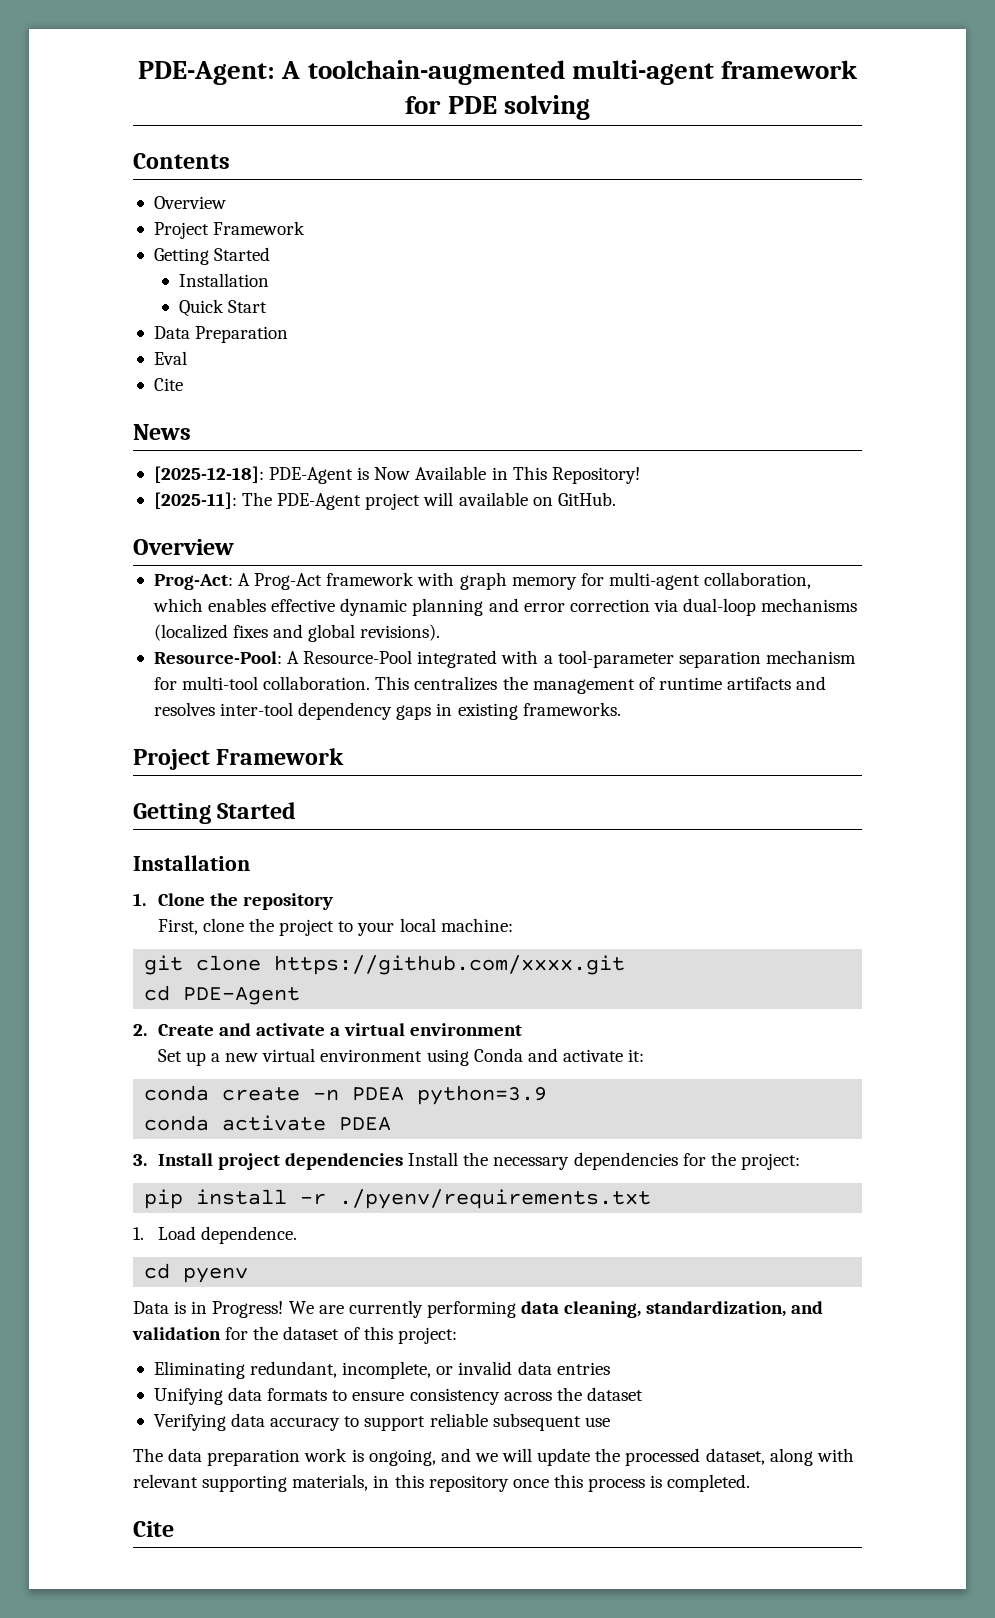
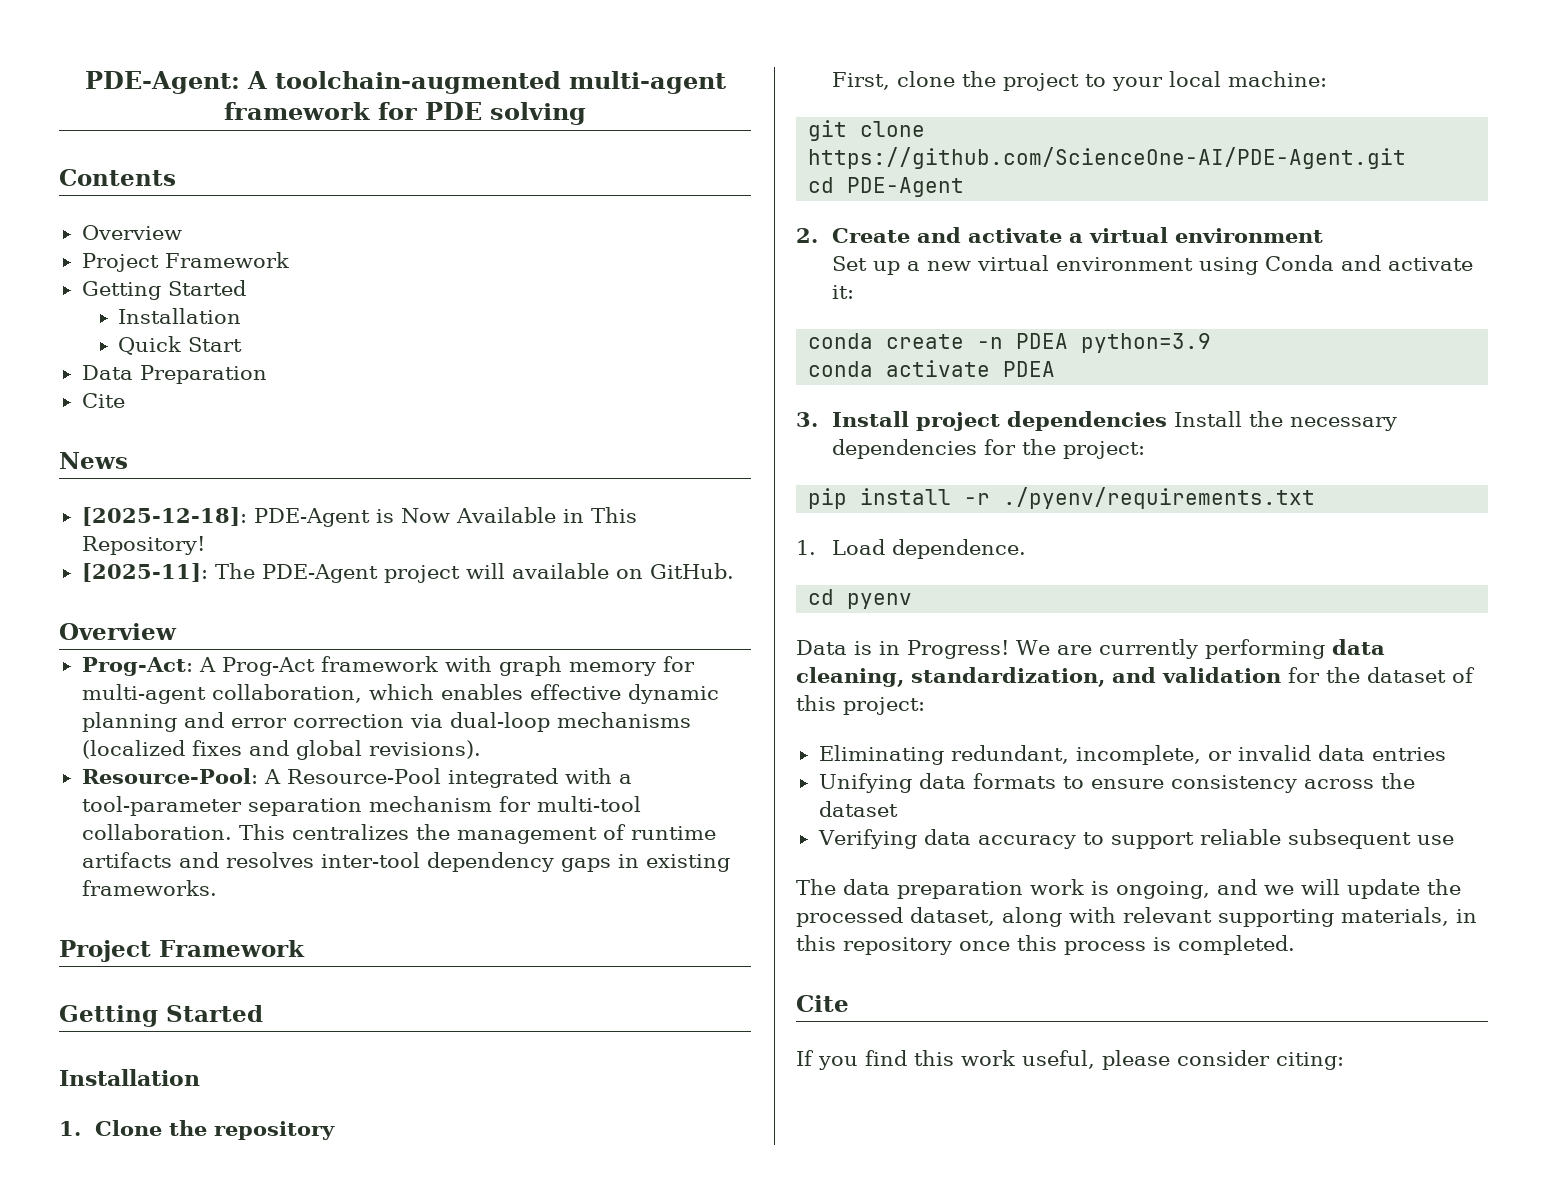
- Eval
- git clone https://github.com/xxxx.git
+ git clone https://github.com/ScienceOne-AI/PDE-Agent.git
+ If you find this work useful, please consider citing:

